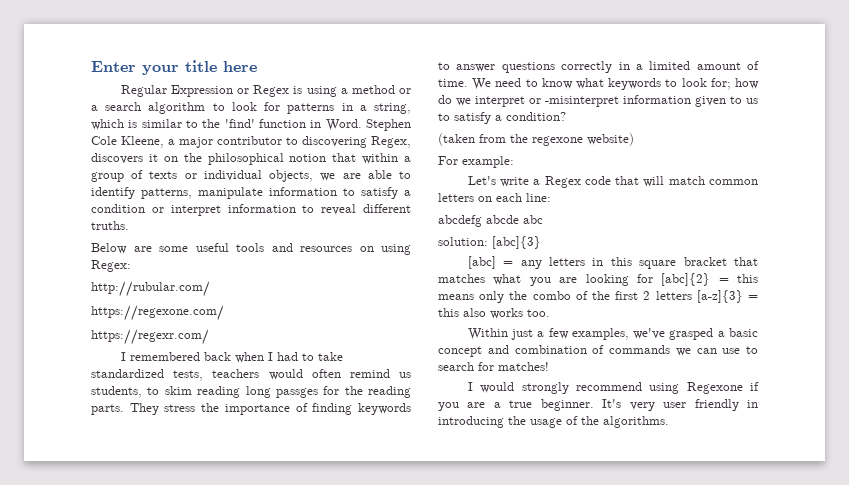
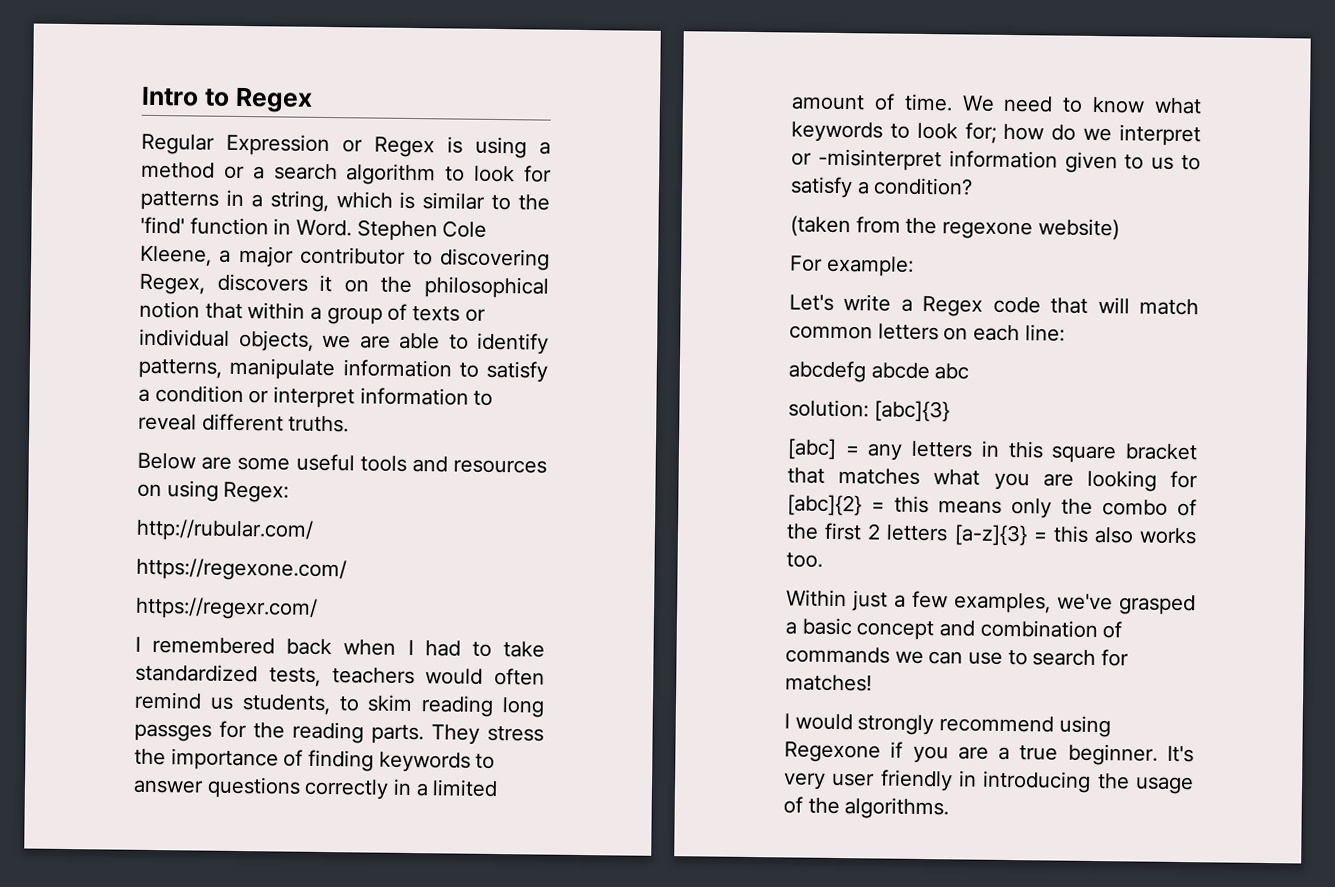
- Enter your title here
+ Intro to Regex

